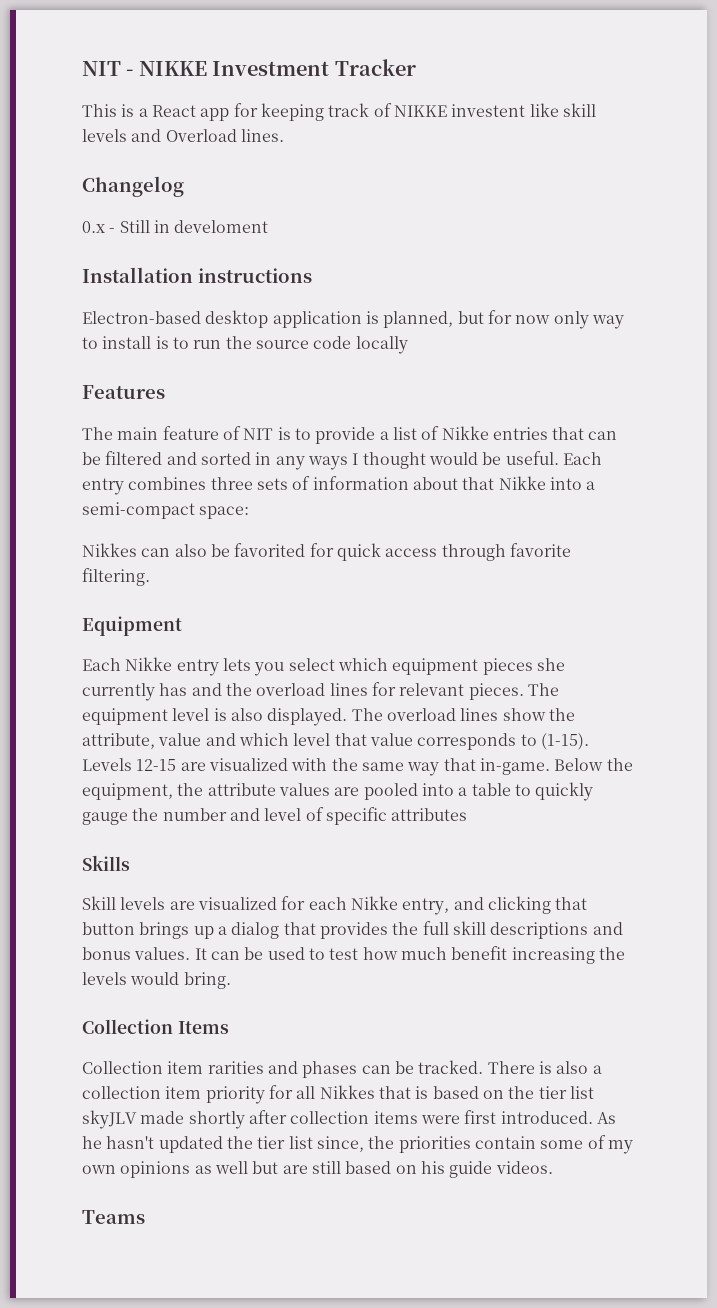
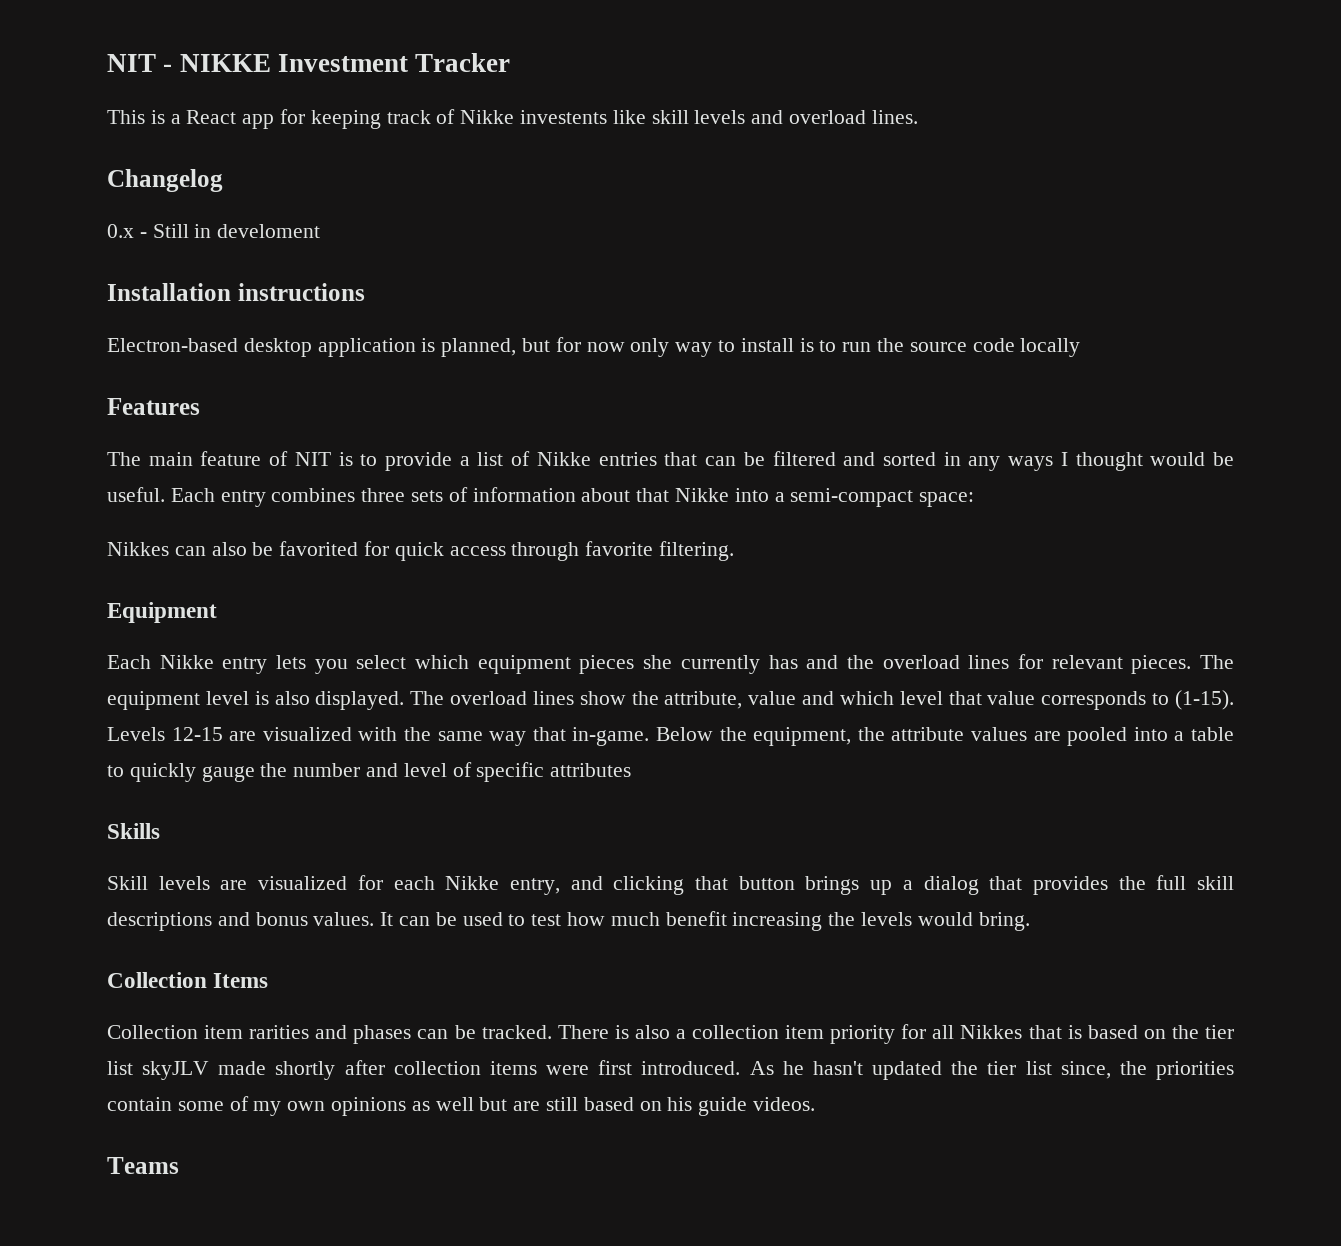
- This is a React app for keeping track of NIKKE investent like skill levels and Overload lines.
+ This is a React app for keeping track of Nikke investents like skill levels and overload lines.

